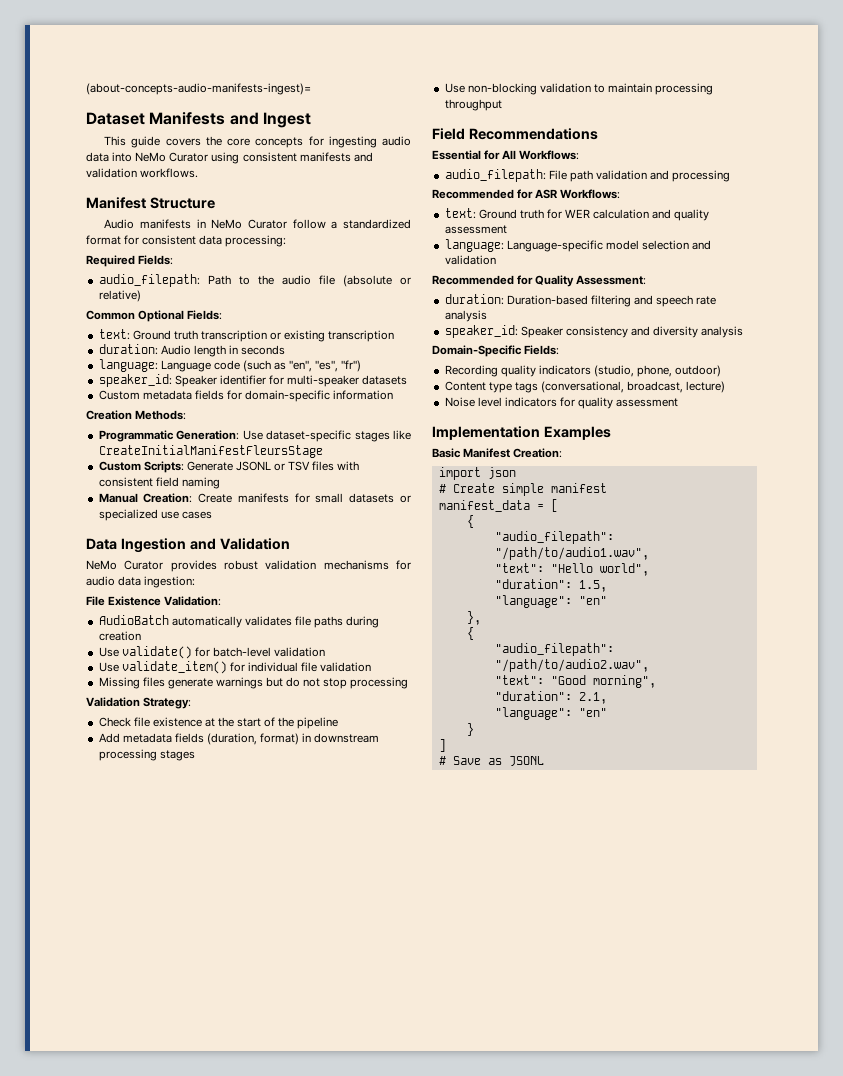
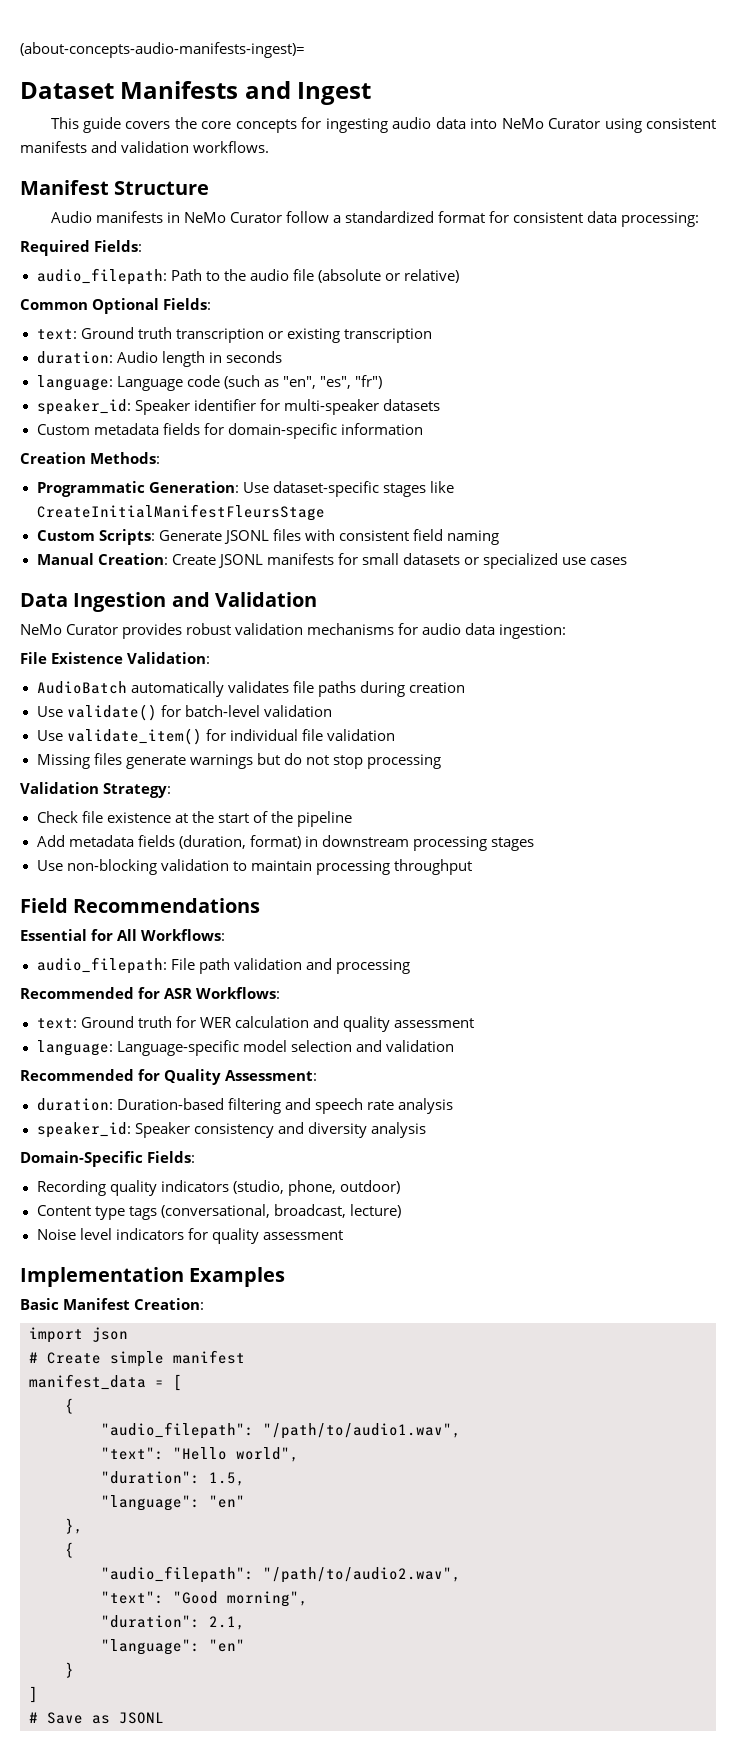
- Custom Scripts: Generate JSONL or TSV files with consistent field naming
+ Custom Scripts: Generate JSONL files with consistent field naming
- Manual Creation: Create manifests for small datasets or specialized use cases
+ Manual Creation: Create JSONL manifests for small datasets or specialized use cases

